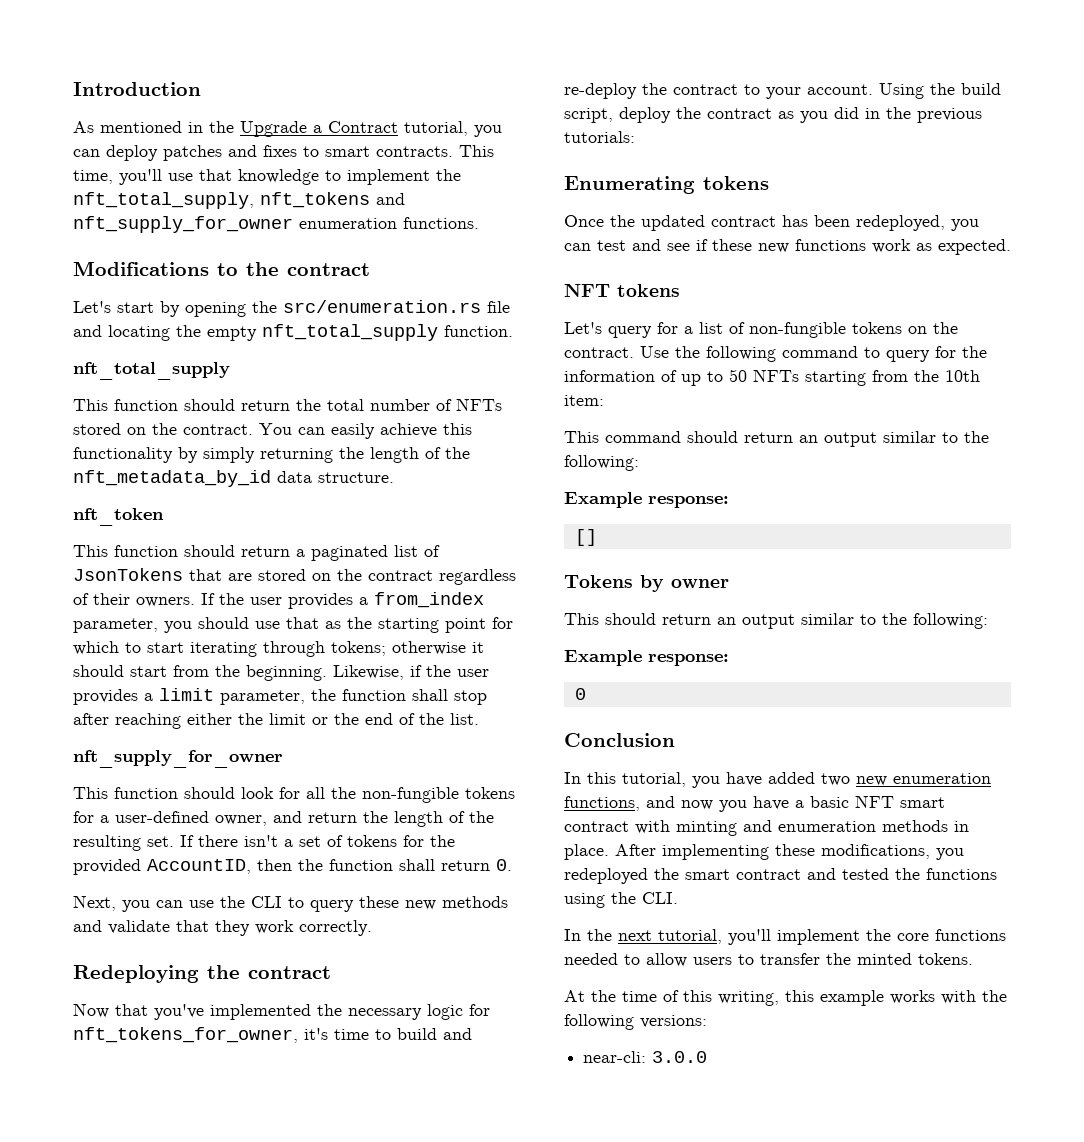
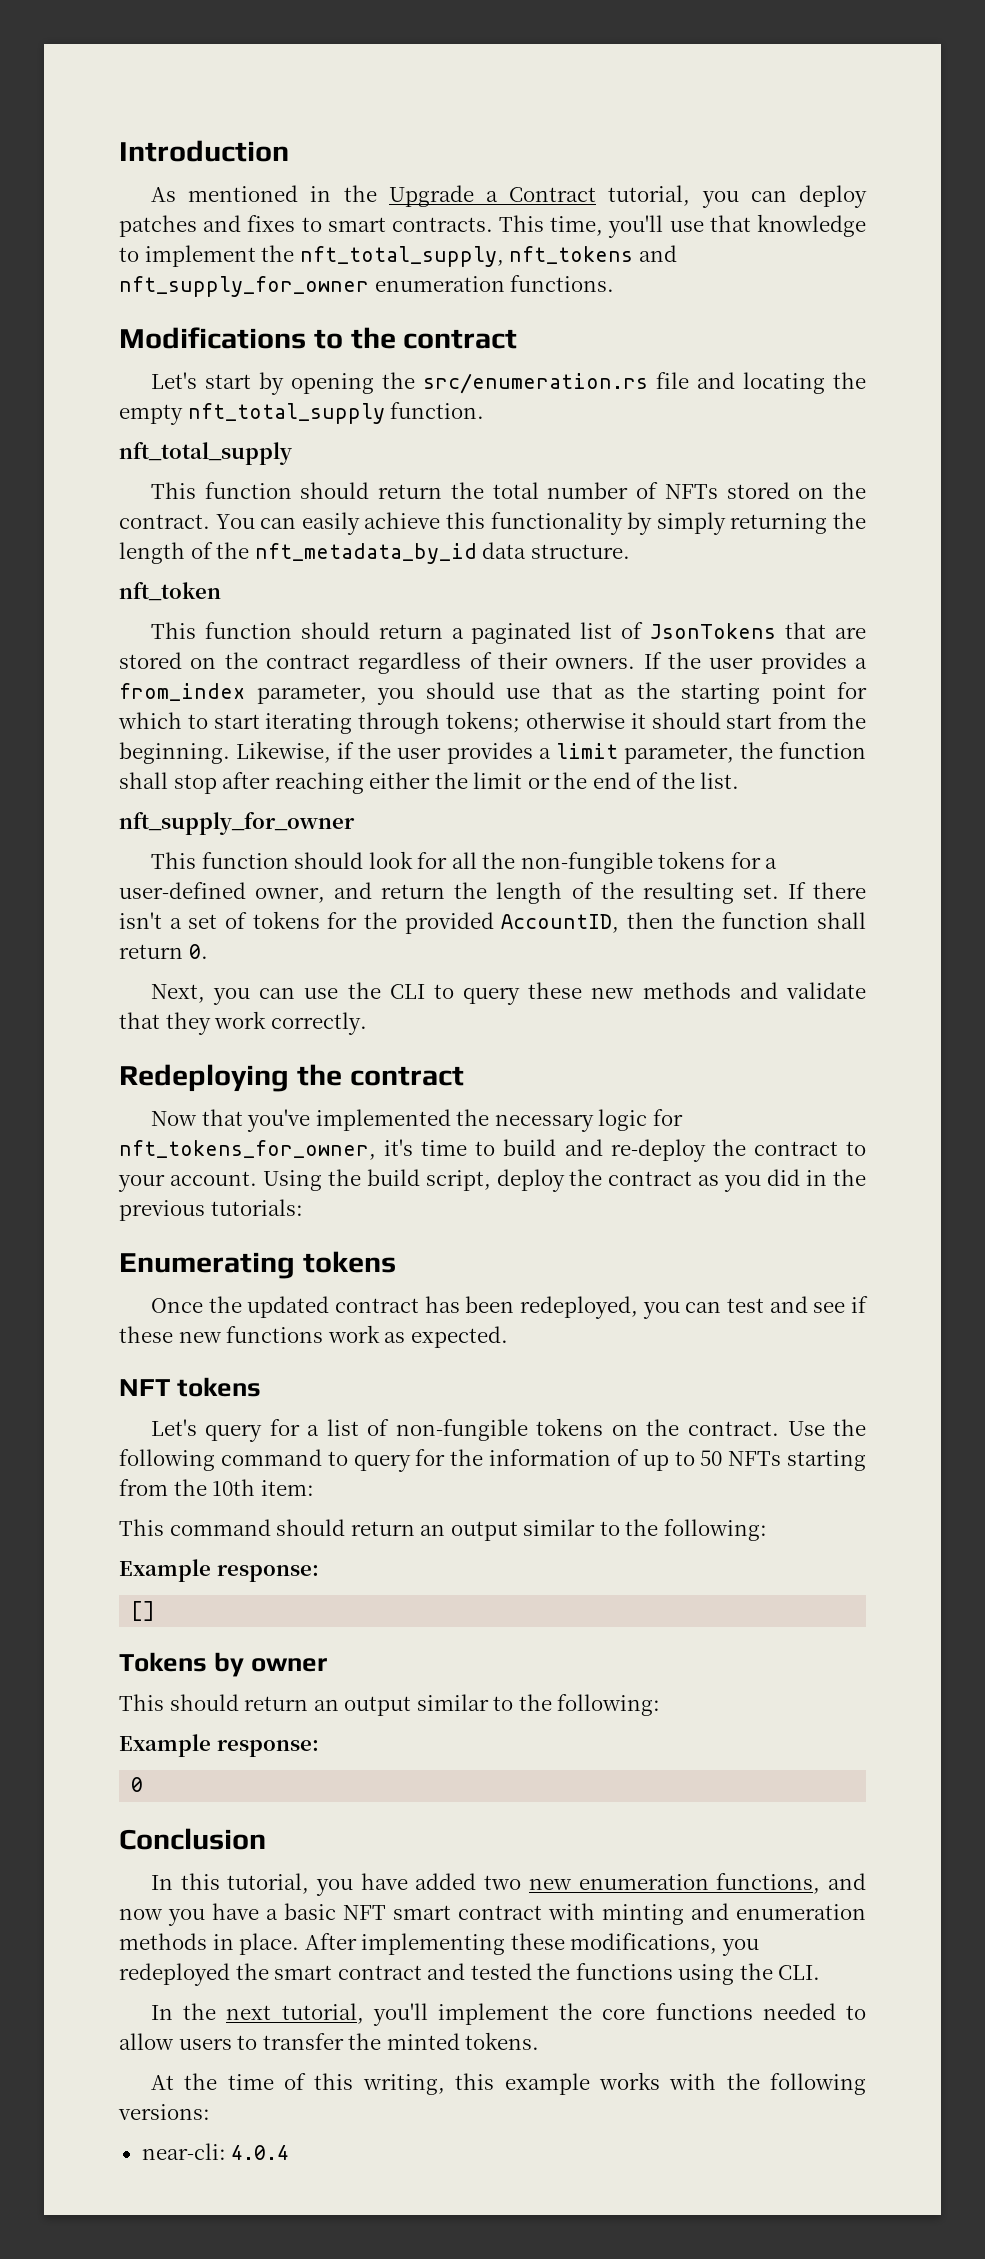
- near-cli: 3.0.0
+ near-cli: 4.0.4

